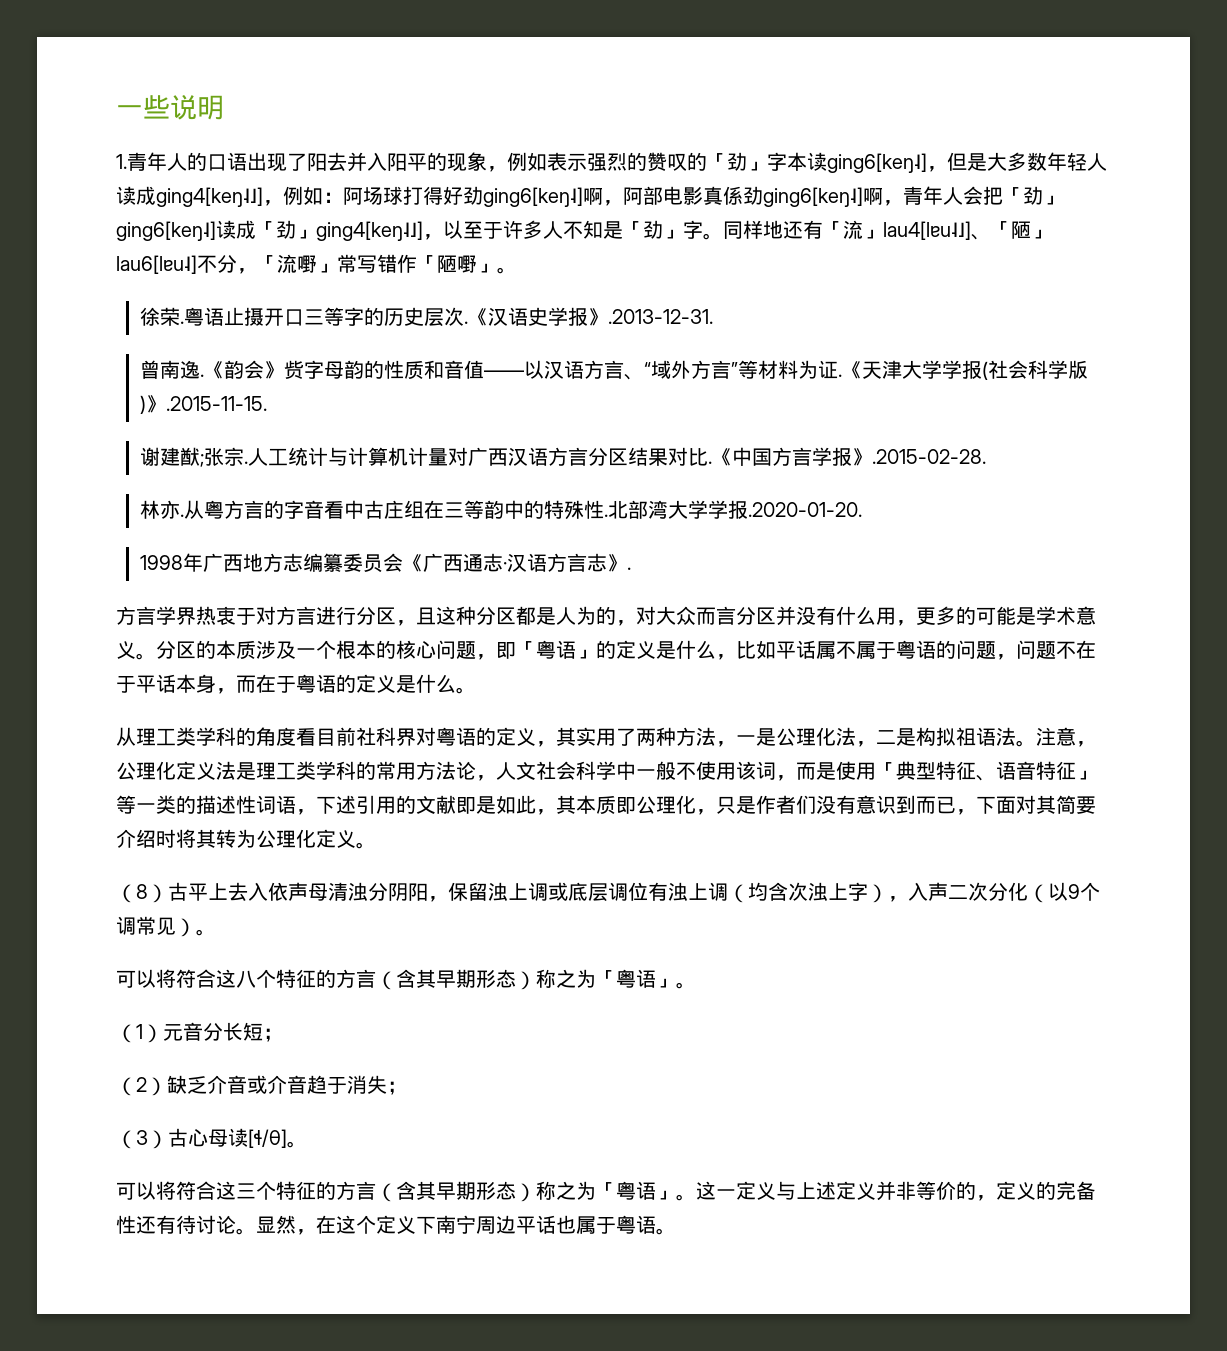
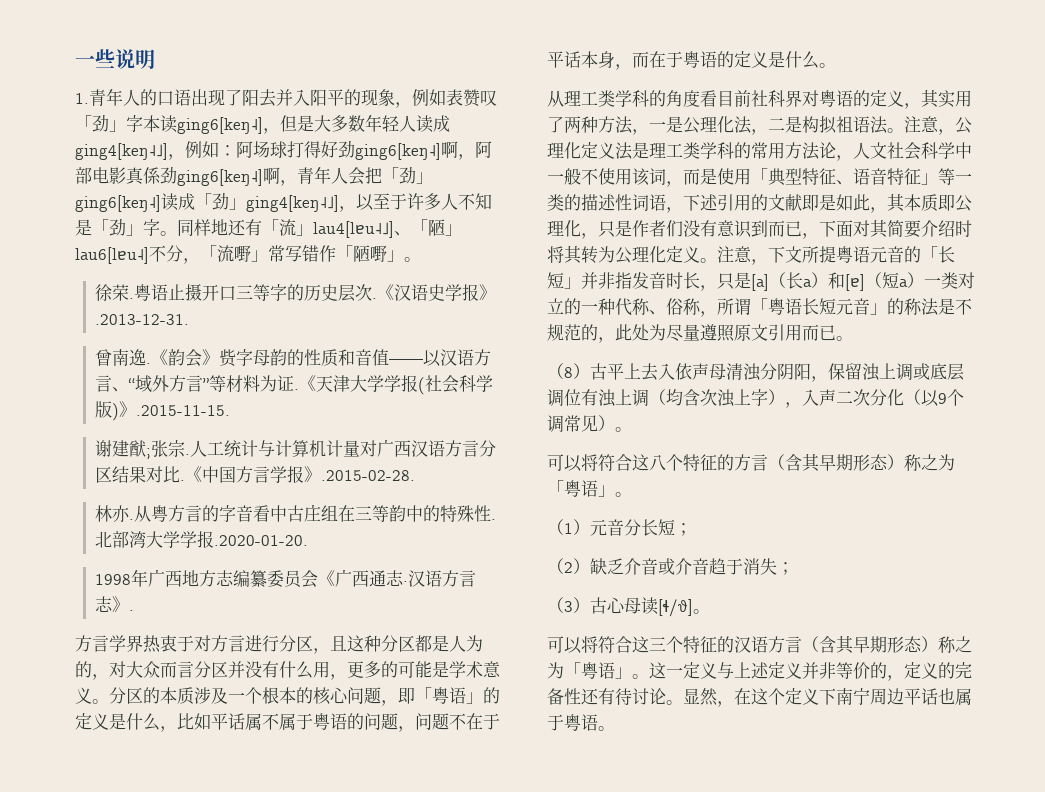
- 1.青年人的口语出现了阳去并入阳平的现象，例如表示强烈的赞叹的「劲」字本读ging6[keŋ˨]，但是大多数年轻人读成ging4[keŋ˨˩]，例如：阿场球打得好劲ging6[keŋ˨]啊，阿部电影真係劲ging6[keŋ˨]啊，青年人会把「劲」ging6[keŋ˨]读成「劲」ging4[keŋ˨˩]，以至于许多人不知是「劲」字。
+ 1.青年人的口语出现了阳去并入阳平的现象，例如表赞叹「劲」字本读ging6[keŋ˨]，但是大多数年轻人读成ging4[keŋ˨˩]，例如：阿场球打得好劲ging6[keŋ˨]啊，阿部电影真係劲ging6[keŋ˨]啊，青年人会把「劲」ging6[keŋ˨]读成「劲」ging4[keŋ˨˩]，以至于许多人不知是「劲」字。
+ 注意，下文所提粤语元音的「长短」并非指发音时长，只是[a]（长a）和[ɐ]（短a）一类对立的一种代称、俗称，所谓「粤语长短元音」的称法是不规范的，此处为尽量遵照原文引用而已。
- 可以将符合这三个特征的方言（含其早期形态）称之为「粤语」。
+ 可以将符合这三个特征的汉语方言（含其早期形态）称之为「粤语」。

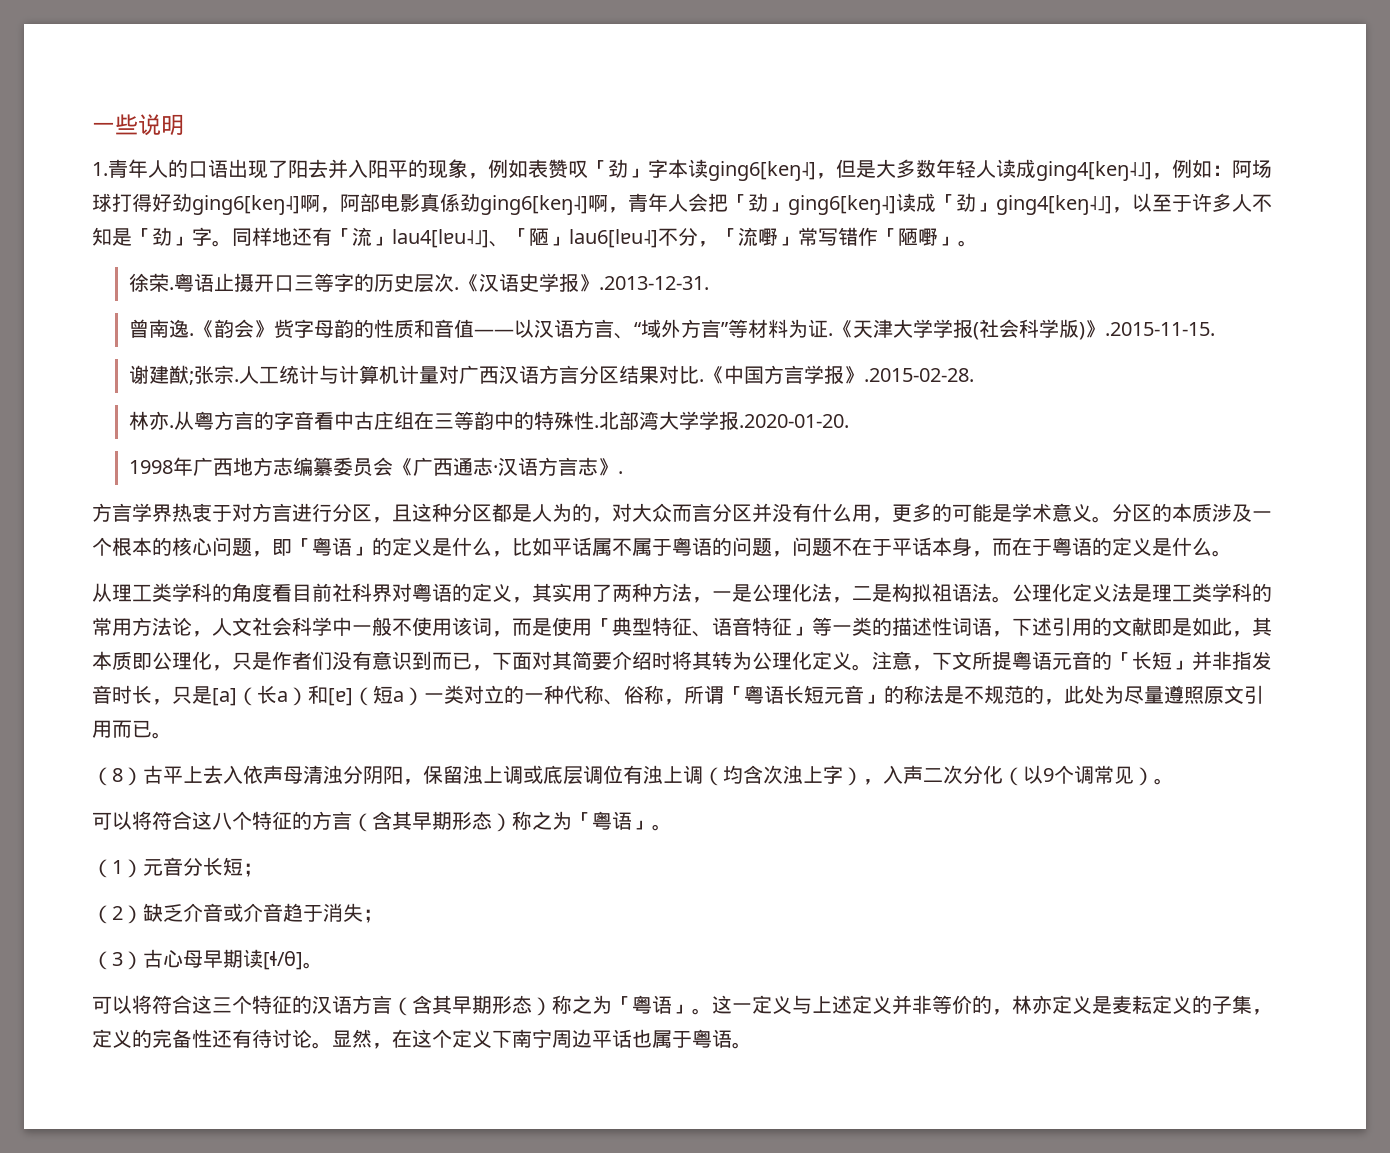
- 注意，公理化定义法是理工类学科的常用方法论，人文社会科学中一般不使用该词，而是使用「典型特征、语音特征」等一类的描述性词语，下述引用的文献即是如此，其本质即公理化，只是作者们没有意识到而已，下面对其简要介绍时将其转为公理化定义。
+ 公理化定义法是理工类学科的常用方法论，人文社会科学中一般不使用该词，而是使用「典型特征、语音特征」等一类的描述性词语，下述引用的文献即是如此，其本质即公理化，只是作者们没有意识到而已，下面对其简要介绍时将其转为公理化定义。
- （3）古心母读[ɬ/θ]。
+ （3）古心母早期读[ɬ/θ]。
- 这一定义与上述定义并非等价的，定义的完备性还有待讨论。
+ 这一定义与上述定义并非等价的，林亦定义是麦耘定义的子集，定义的完备性还有待讨论。

